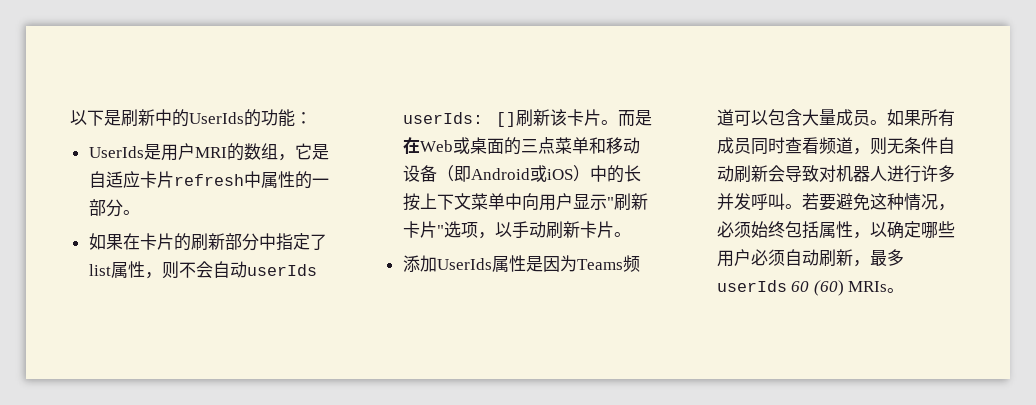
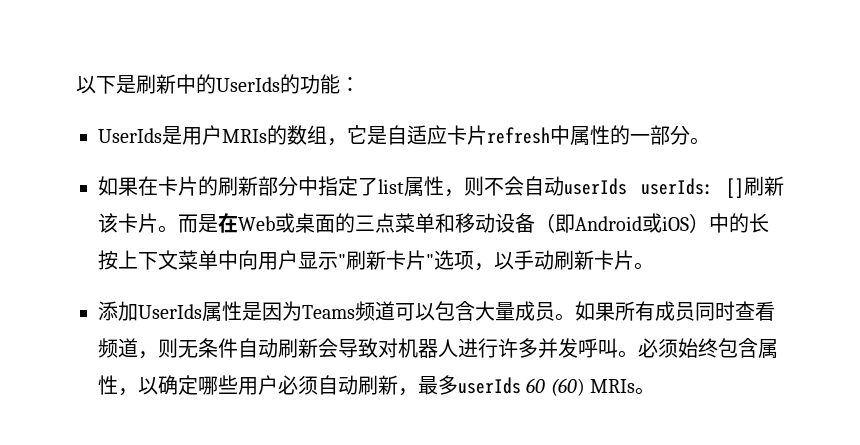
- UserIds是用户MRI的数组，它是自适应卡片refresh中属性的一部分。
+ UserIds是用户MRIs的数组，它是自适应卡片refresh中属性的一部分。
- 若要避免这种情况，必须始终包括属性，以确定哪些用户必须自动刷新，最多userIds 60 (60) MRIs。
+ 必须始终包含属性，以确定哪些用户必须自动刷新，最多userIds 60 (60) MRIs。

